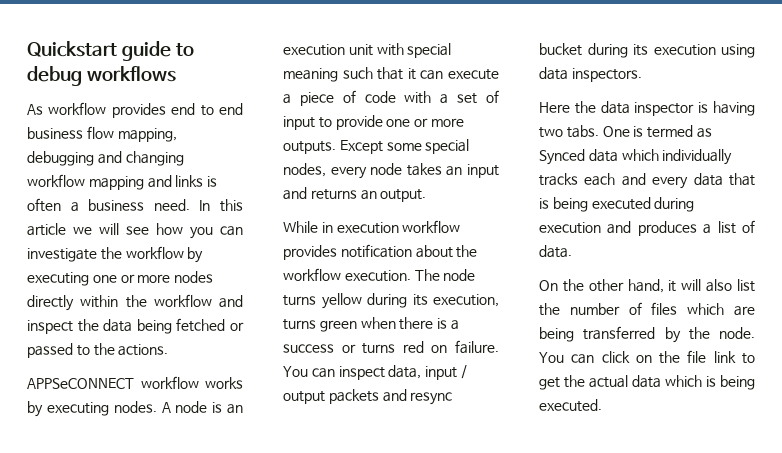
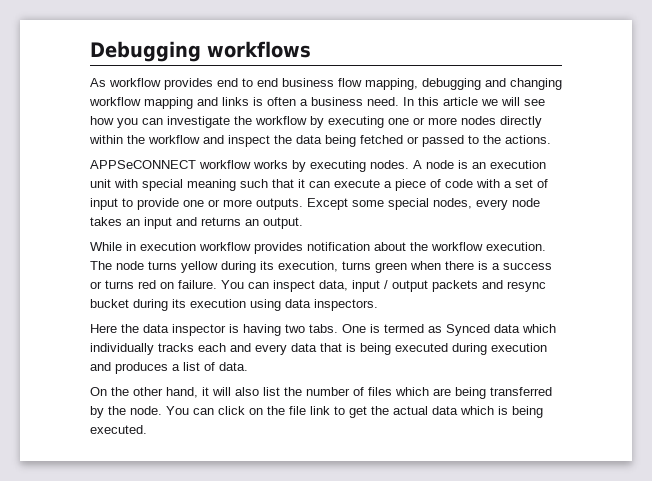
- Quickstart guide to debug workflows
+ Debugging workflows

